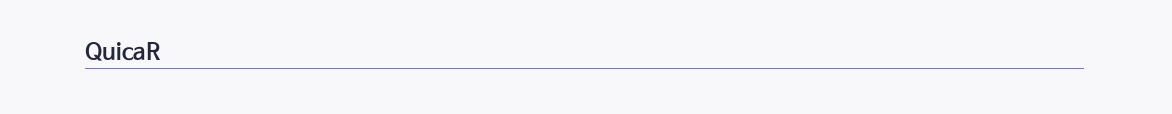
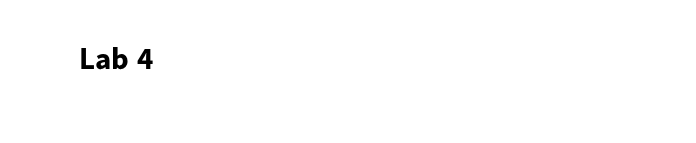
- QuicaR
+ Lab 4

